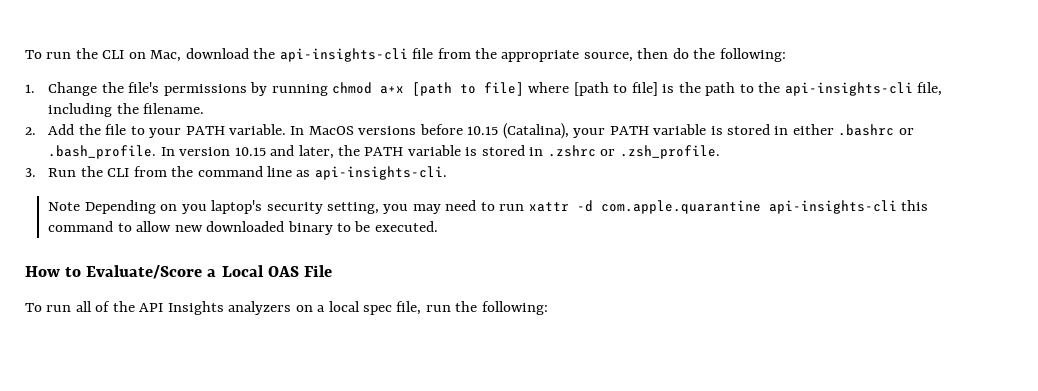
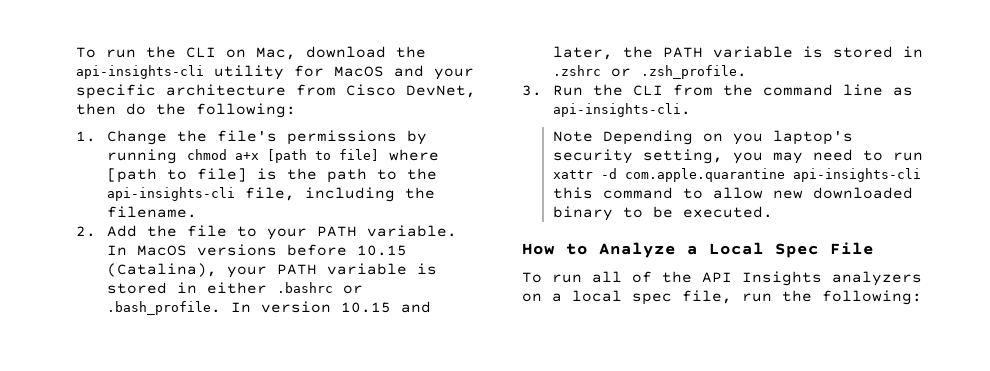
- To run the CLI on Mac, download the api-insights-cli file from the appropriate source, then do the following:
+ To run the CLI on Mac, download the api-insights-cli utility for MacOS and your specific architecture from Cisco DevNet, then do the following:
- How to Evaluate/Score a Local OAS File
+ How to Analyze a Local Spec File

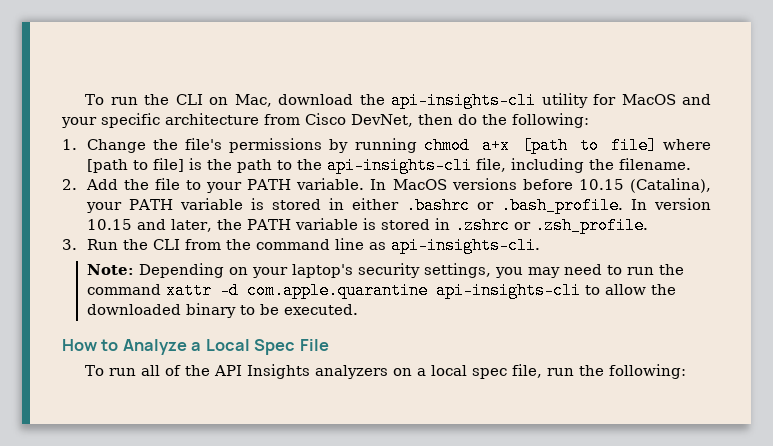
- Note Depending on you laptop's security setting, you may need to run xattr -d com.apple.quarantine api-insights-cli this command to allow new downloaded binary to be executed.
+ Note: Depending on your laptop's security settings, you may need to run the command xattr -d com.apple.quarantine api-insights-cli to allow the downloaded binary to be executed.

